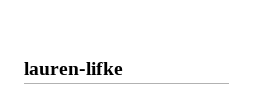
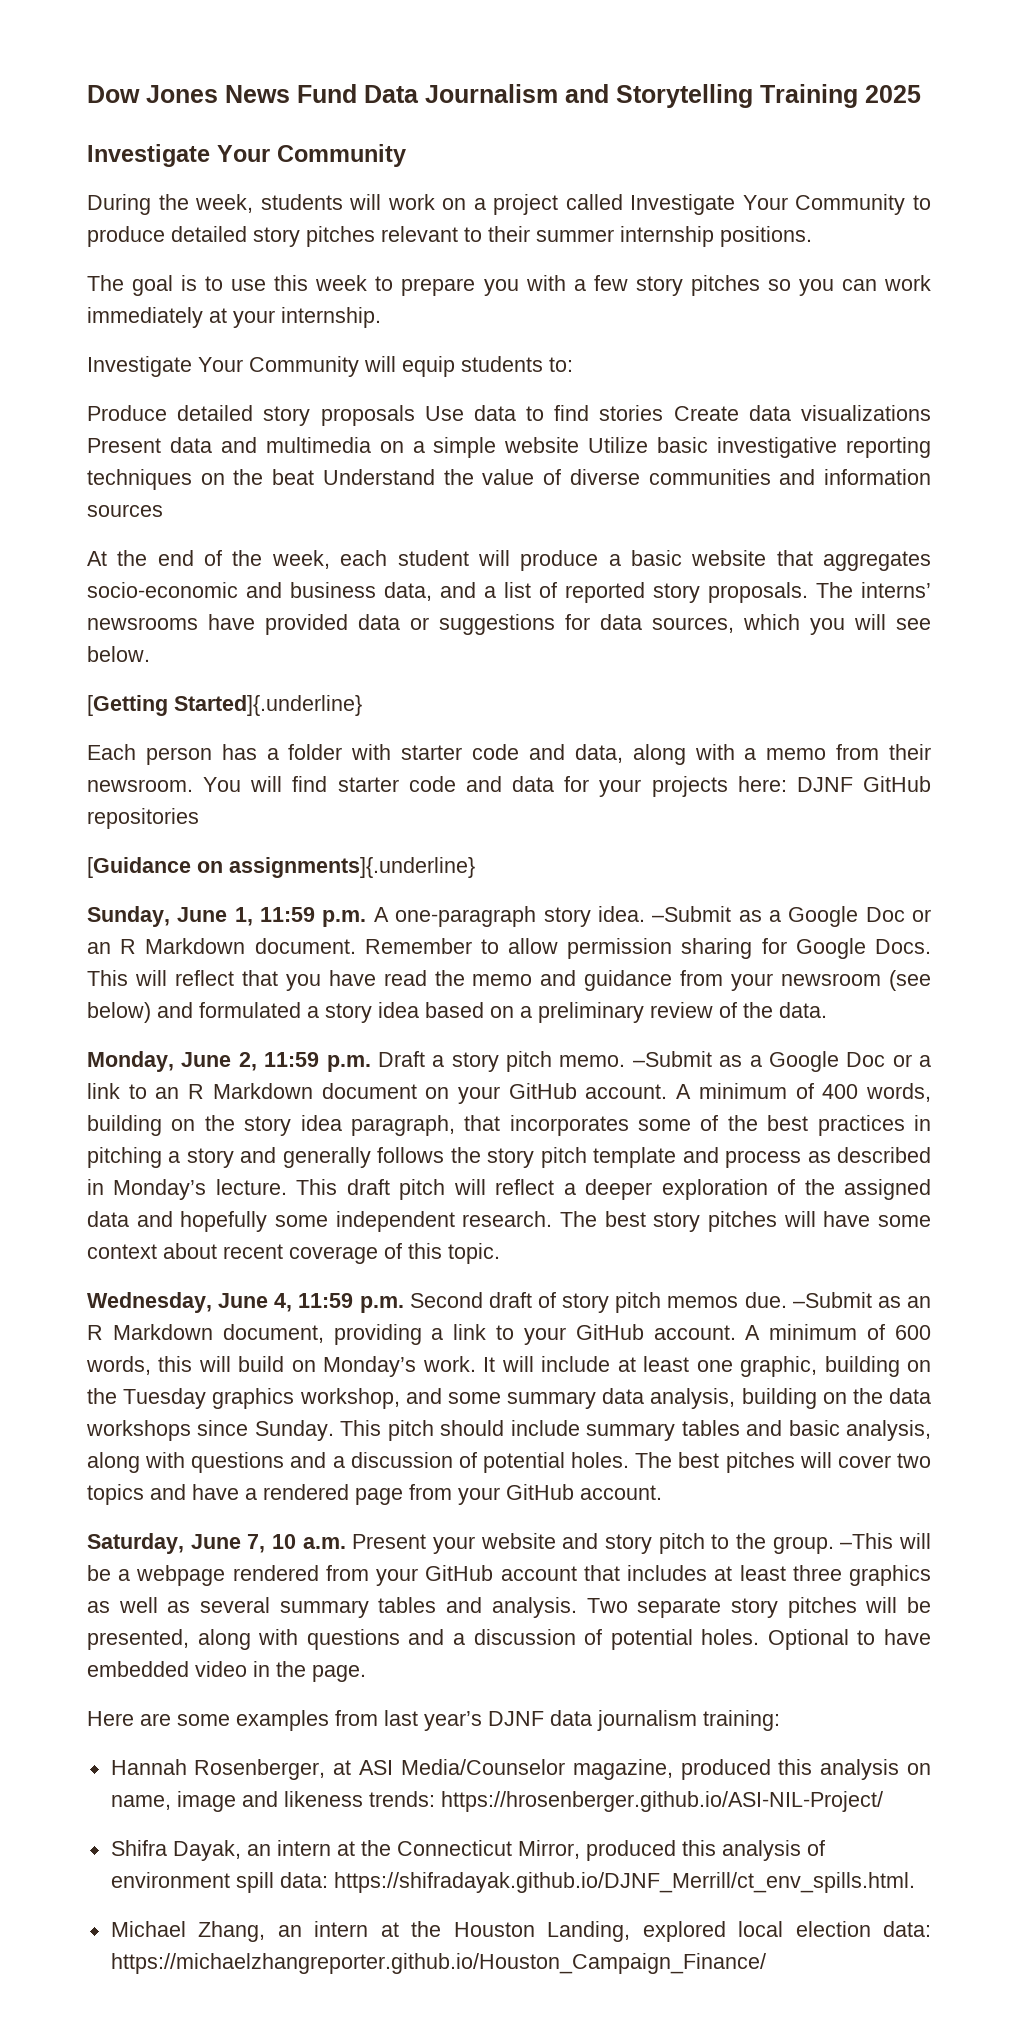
- lauren-lifke
+ Dow Jones News Fund Data Journalism and Storytelling Training 2025
+ Investigate Your Community
+ During the week, students will work on a project called Investigate Your Community to produce detailed story pitches relevant to their summer internship positions.
+ The goal is to use this week to prepare you with a few story pitches so you can work immediately at your internship.
+ Investigate Your Community will equip students to:
+ Produce detailed story proposals Use data to find stories Create data visualizations Present data and multimedia on a simple website Utilize basic investigative reporting techniques on the beat Understand the value of diverse communities and information sources
+ At the end of the week, each student will produce a basic website that aggregates socio-economic and business data, and a list of reported story proposals. The interns’ newsrooms have provided data or suggestions for data sources, which you will see below.
+ [Getting Started]{.underline}
+ Each person has a folder with starter code and data, along with a memo from their newsroom. You will find starter code and data for your projects here: DJNF GitHub repositories
+ [Guidance on assignments]{.underline}
+ Sunday, June 1, 11:59 p.m. A one-paragraph story idea. –Submit as a Google Doc or an R Markdown document. Remember to allow permission sharing for Google Docs. This will reflect that you have read the memo and guidance from your newsroom (see below) and formulated a story idea based on a preliminary review of the data.
+ Monday, June 2, 11:59 p.m. Draft a story pitch memo. –Submit as a Google Doc or a link to an R Markdown document on your GitHub account. A minimum of 400 words, building on the story idea paragraph, that incorporates some of the best practices in pitching a story and generally follows the story pitch template and process as described in Monday’s lecture. This draft pitch will reflect a deeper exploration of the assigned data and hopefully some independent research. The best story pitches will have some context about recent coverage of this topic.
+ Wednesday, June 4, 11:59 p.m. Second draft of story pitch memos due. –Submit as an R Markdown document, providing a link to your GitHub account. A minimum of 600 words, this will build on Monday’s work. It will include at least one graphic, building on the Tuesday graphics workshop, and some summary data analysis, building on the data workshops since Sunday. This pitch should include summary tables and basic analysis, along with questions and a discussion of potential holes. The best pitches will cover two topics and have a rendered page from your GitHub account.
+ Saturday, June 7, 10 a.m. Present your website and story pitch to the group. –This will be a webpage rendered from your GitHub account that includes at least three graphics as well as several summary tables and analysis. Two separate story pitches will be presented, along with questions and a discussion of potential holes. Optional to have embedded video in the page.
+ Here are some examples from last year’s DJNF data journalism training:
+ Hannah Rosenberger, at ASI Media/Counselor magazine, produced this analysis on name, image and likeness trends: https://hrosenberger.github.io/ASI-NIL-Project/
+ Shifra Dayak, an intern at the Connecticut Mirror, produced this analysis of environment spill data: https://shifradayak.github.io/DJNF_Merrill/ct_env_spills.html.
+ Michael Zhang, an intern at the Houston Landing, explored local election data: https://michaelzhangreporter.github.io/Houston_Campaign_Finance/

